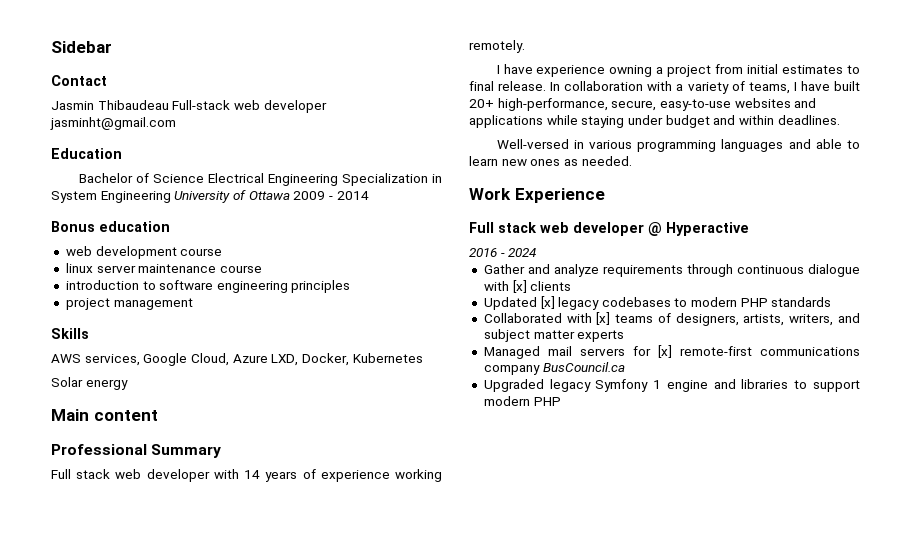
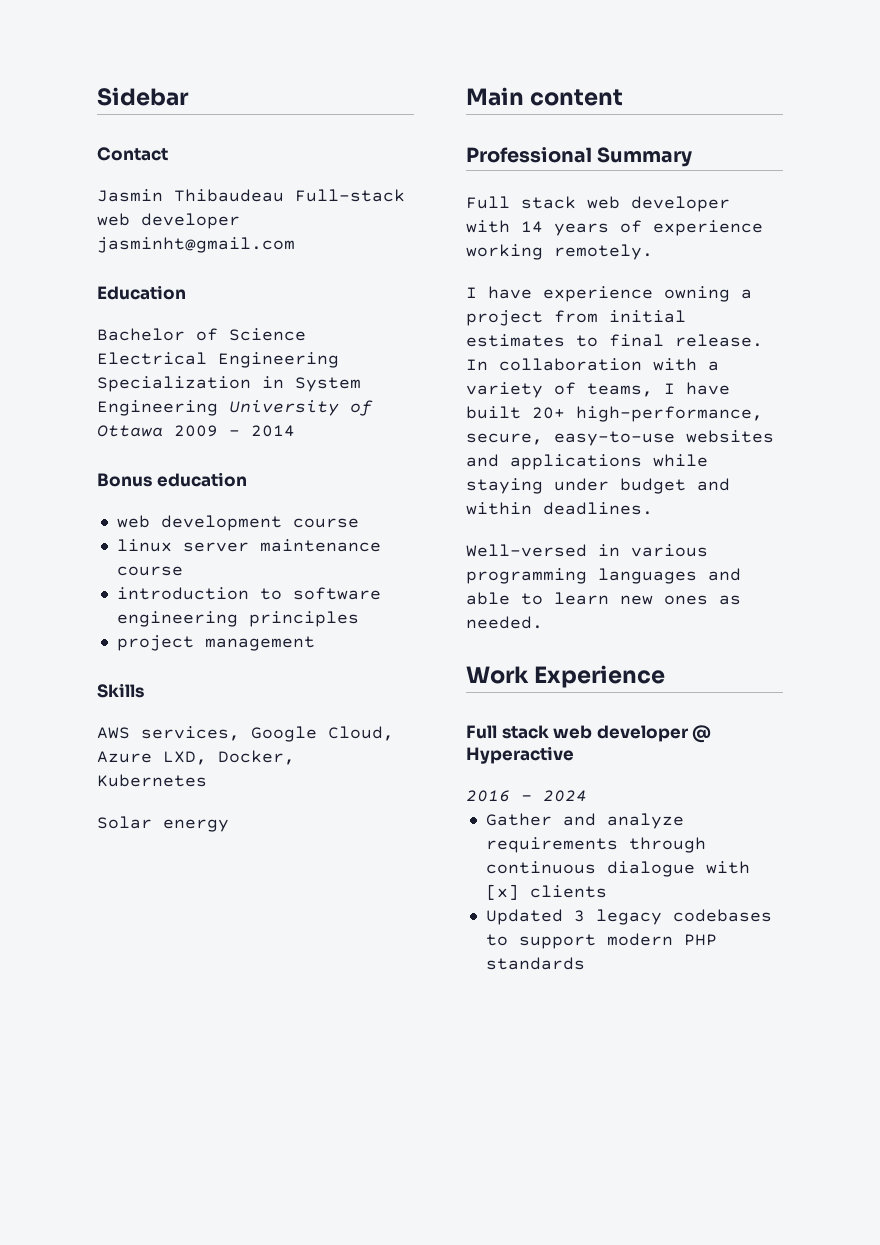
- Updated [x] legacy codebases to modern PHP standards
- Collaborated with [x] teams of designers, artists, writers, and subject matter experts
- Managed mail servers for [x] remote-first communications company BusCouncil.ca
- Upgraded legacy Symfony 1 engine and libraries to support modern PHP
+ Updated 3 legacy codebases to support modern PHP standards

